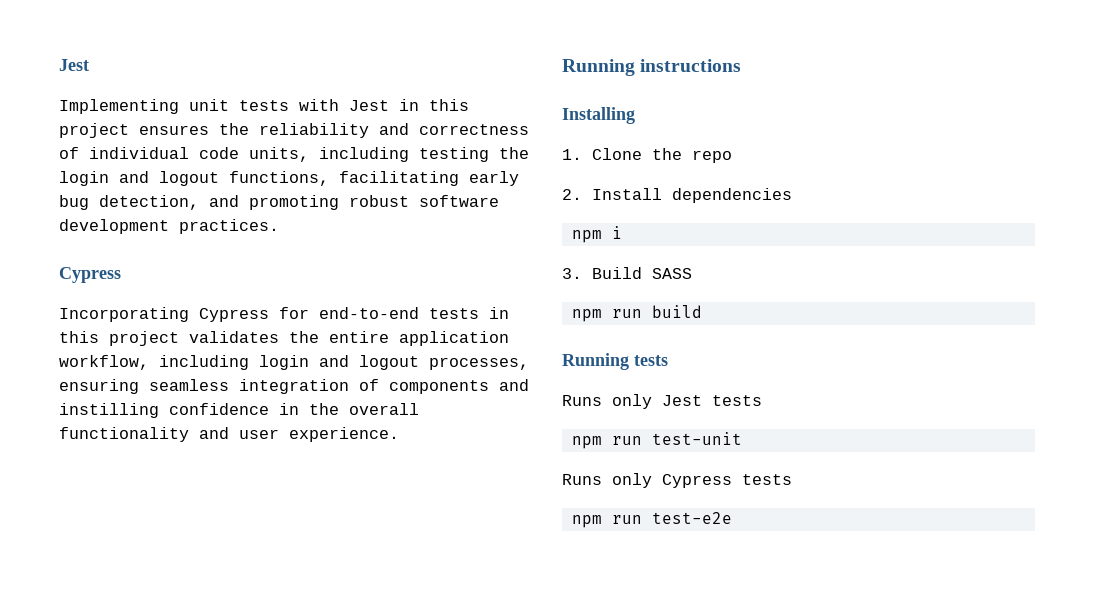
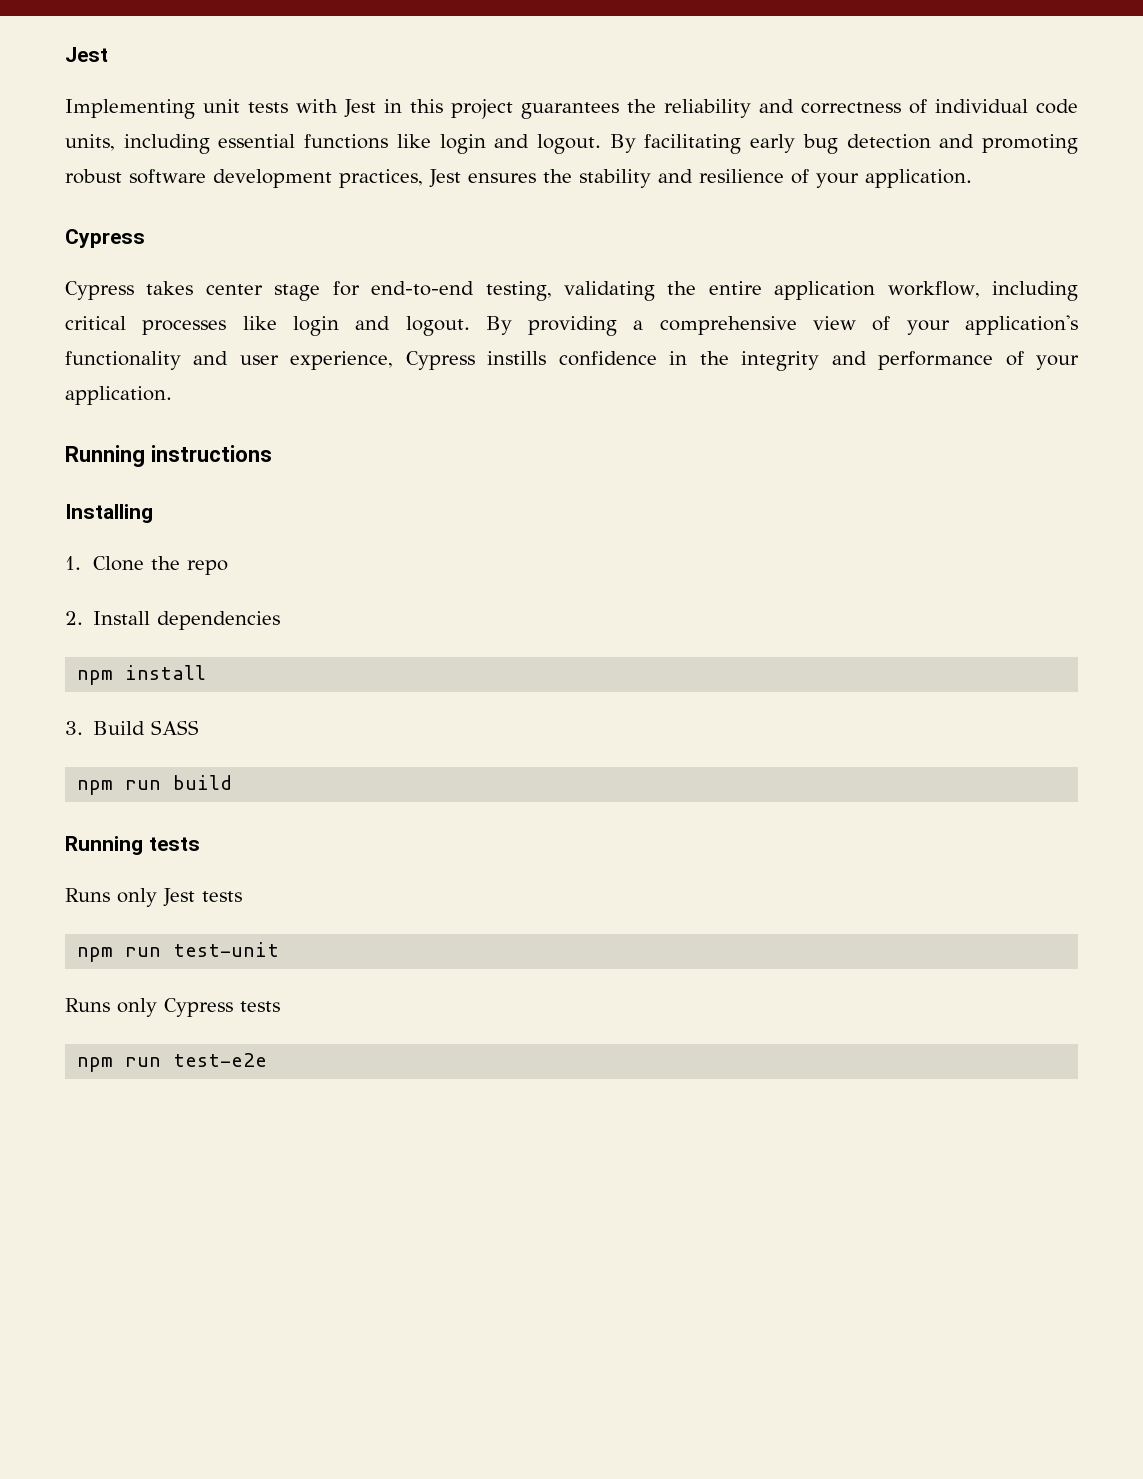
- Implementing unit tests with Jest in this project ensures the reliability and correctness of individual code units, including testing the login and logout functions, facilitating early bug detection, and promoting robust software development practices.
+ Implementing unit tests with Jest in this project guarantees the reliability and correctness of individual code units, including essential functions like login and logout. By facilitating early bug detection and promoting robust software development practices, Jest ensures the stability and resilience of your application.
  Cypress
- Incorporating Cypress for end-to-end tests in this project validates the entire application workflow, including login and logout processes, ensuring seamless integration of components and instilling confidence in the overall functionality and user experience.
+ Cypress takes center stage for end-to-end testing, validating the entire application workflow, including critical processes like login and logout. By providing a comprehensive view of your application's functionality and user experience, Cypress instills confidence in the integrity and performance of your application.
- npm i
+ npm install

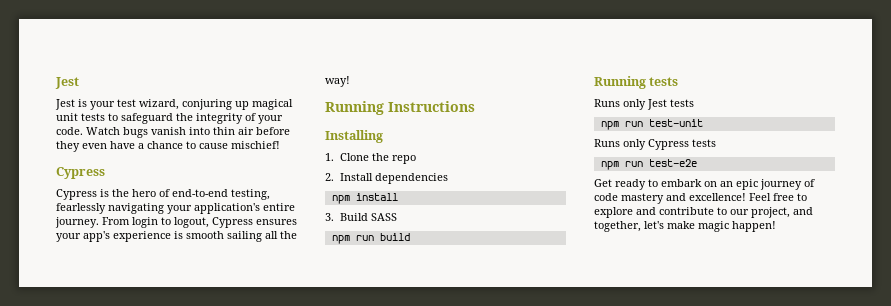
- Implementing unit tests with Jest in this project guarantees the reliability and correctness of individual code units, including essential functions like login and logout. By facilitating early bug detection and promoting robust software development practices, Jest ensures the stability and resilience of your application.
+ Jest is your test wizard, conjuring up magical unit tests to safeguard the integrity of your code. Watch bugs vanish into thin air before they even have a chance to cause mischief!
  Cypress
- Cypress takes center stage for end-to-end testing, validating the entire application workflow, including critical processes like login and logout. By providing a comprehensive view of your application's functionality and user experience, Cypress instills confidence in the integrity and performance of your application.
- Running instructions
+ Cypress is the hero of end-to-end testing, fearlessly navigating your application's entire journey. From login to logout, Cypress ensures your app's experience is smooth sailing all the way!
+ Running Instructions
+ Get ready to embark on an epic journey of code mastery and excellence! Feel free to explore and contribute to our project, and together, let's make magic happen!

